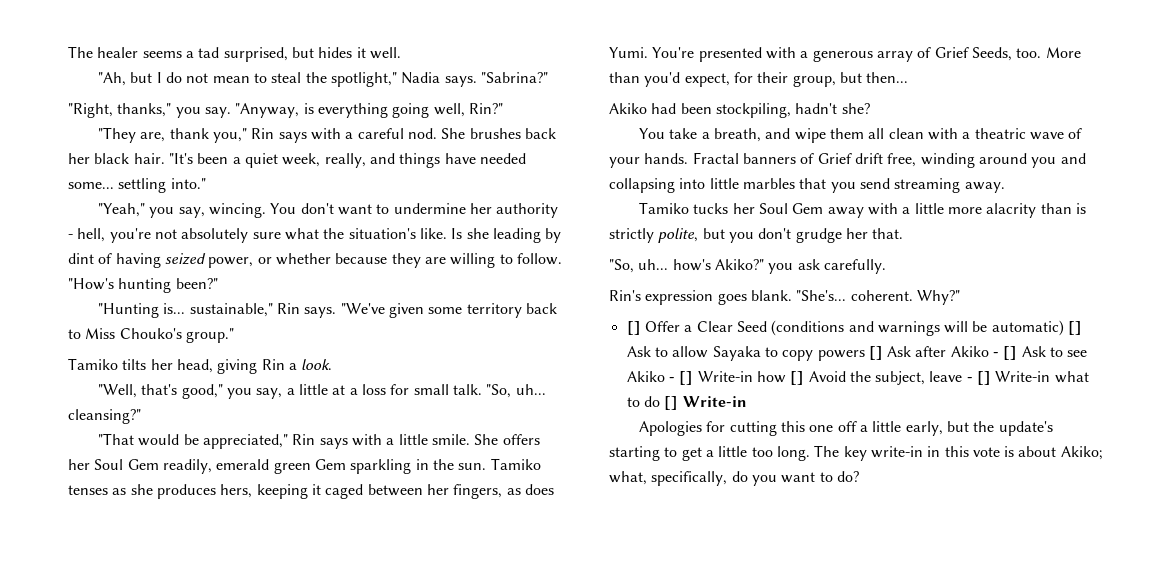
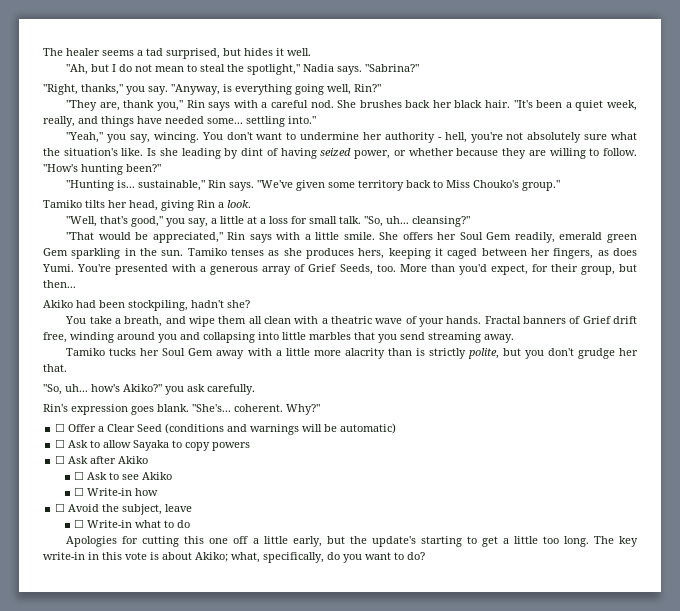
- [] Offer a Clear Seed (conditions and warnings will be automatic) [] Ask to allow Sayaka to copy powers [] Ask after Akiko - [] Ask to see Akiko - [] Write-in how [] Avoid the subject, leave - [] Write-in what to do [] Write-in
+ ☐ Offer a Clear Seed (conditions and warnings will be automatic)
+ ☐ Ask to allow Sayaka to copy powers
+ ☐ Ask after Akiko
+ ☐ Ask to see Akiko
+ ☐ Write-in how
+ ☐ Avoid the subject, leave
+ ☐ Write-in what to do

